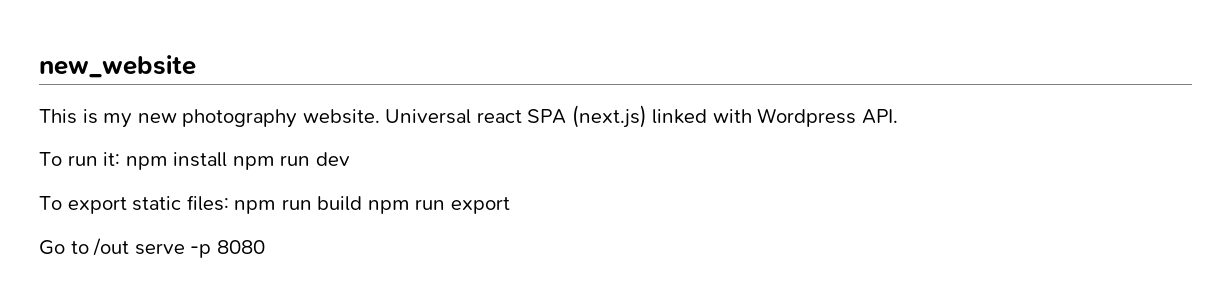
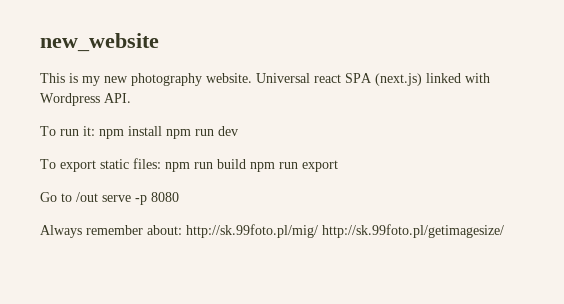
+ Always remember about: http://sk.99foto.pl/mig/ http://sk.99foto.pl/getimagesize/

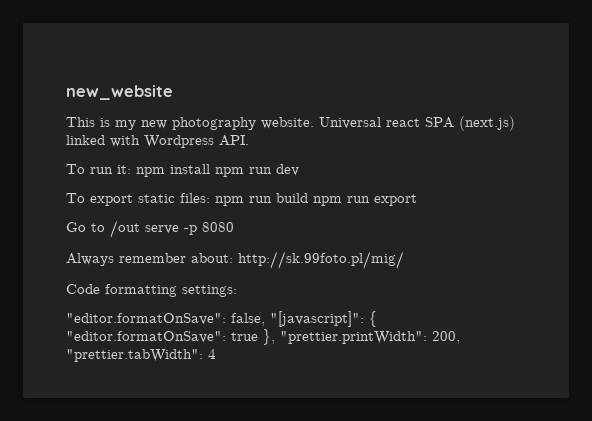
- Always remember about: http://sk.99foto.pl/mig/ http://sk.99foto.pl/getimagesize/
+ Always remember about: http://sk.99foto.pl/mig/
+ Code formatting settings:
+ "editor.formatOnSave": false, "[javascript]": { "editor.formatOnSave": true }, "prettier.printWidth": 200, "prettier.tabWidth": 4

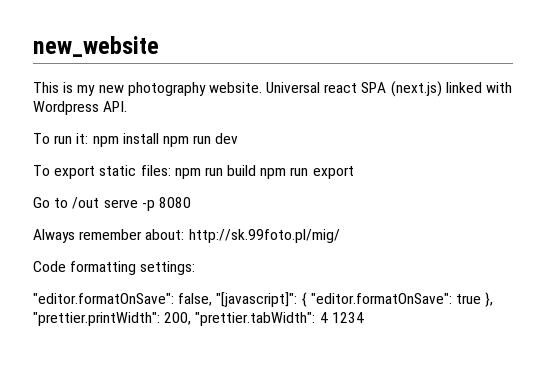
- "editor.formatOnSave": false, "[javascript]": { "editor.formatOnSave": true }, "prettier.printWidth": 200, "prettier.tabWidth": 4
+ "editor.formatOnSave": false, "[javascript]": { "editor.formatOnSave": true }, "prettier.printWidth": 200, "prettier.tabWidth": 4 1234

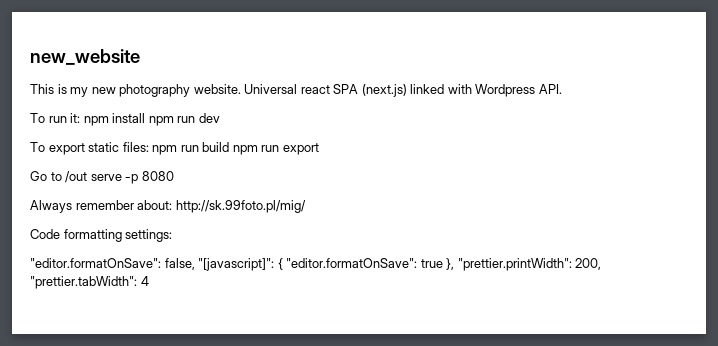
- "editor.formatOnSave": false, "[javascript]": { "editor.formatOnSave": true }, "prettier.printWidth": 200, "prettier.tabWidth": 4 1234
+ "editor.formatOnSave": false, "[javascript]": { "editor.formatOnSave": true }, "prettier.printWidth": 200, "prettier.tabWidth": 4

